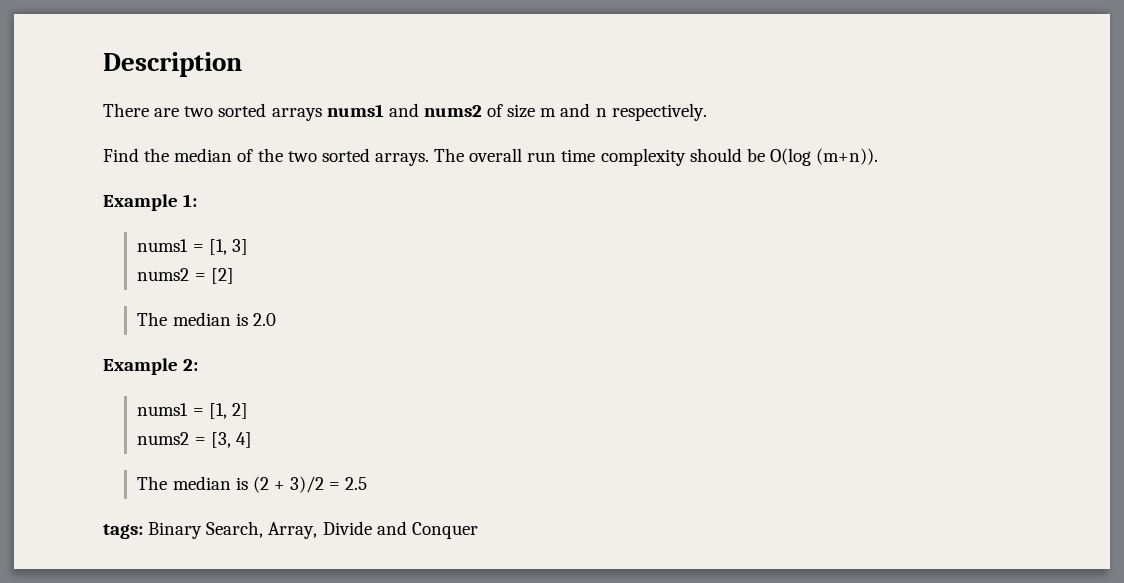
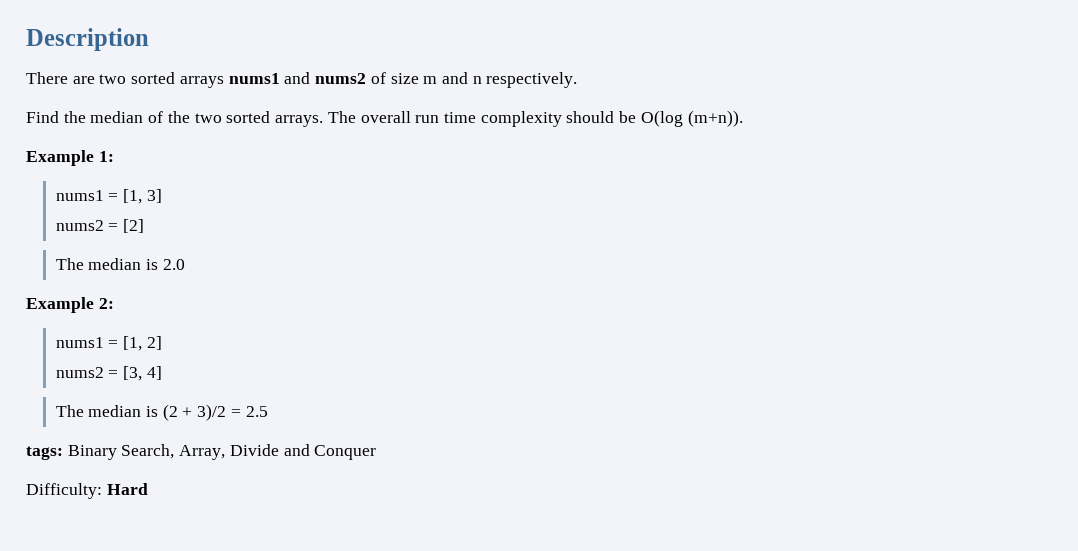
+ Difficulty: Hard

